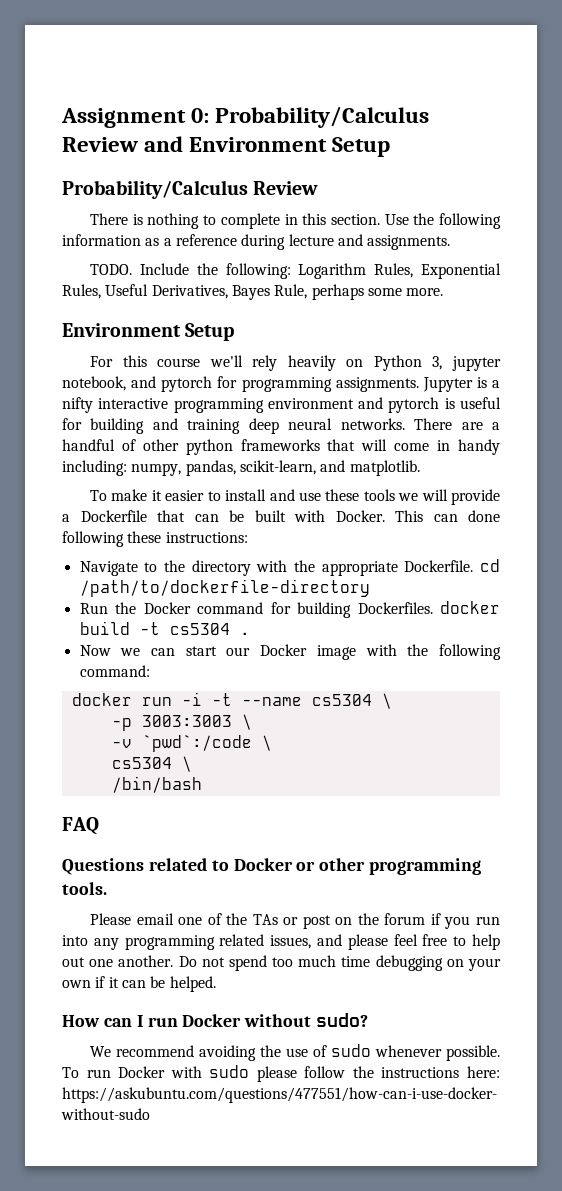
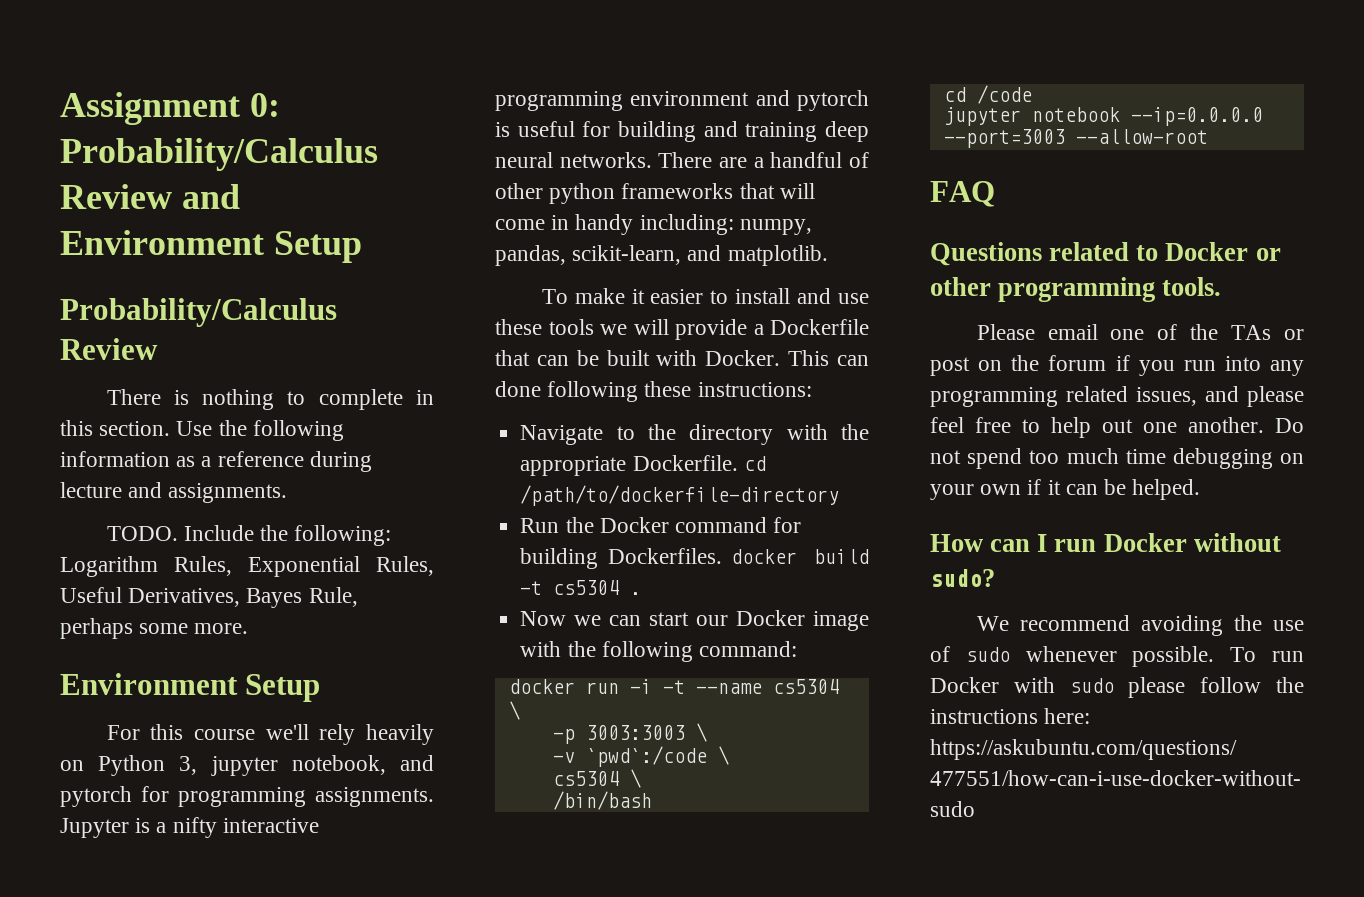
+ cd /code
+ jupyter notebook --ip=0.0.0.0 --port=3003 --allow-root

